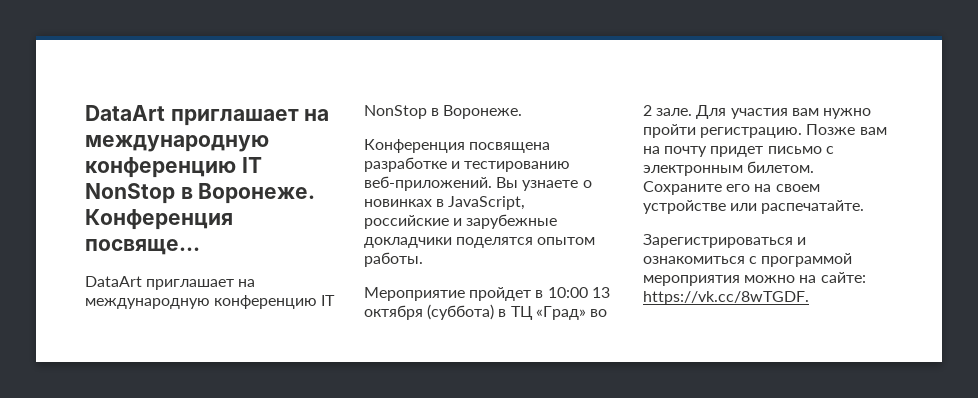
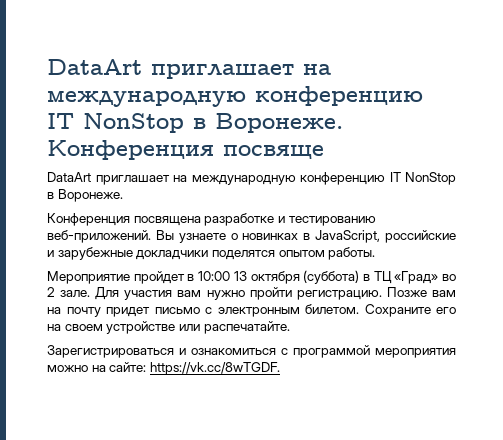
- Конференция посвяще…
+ Конференция посвяще

